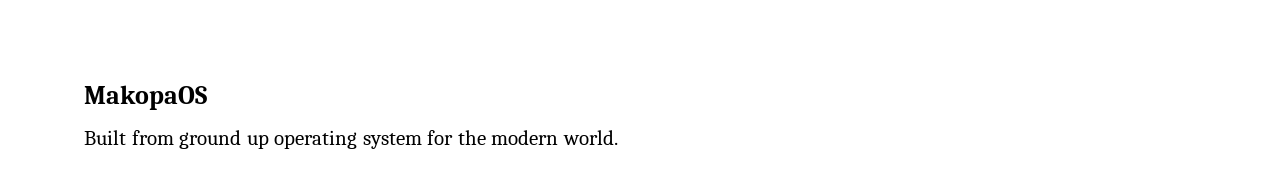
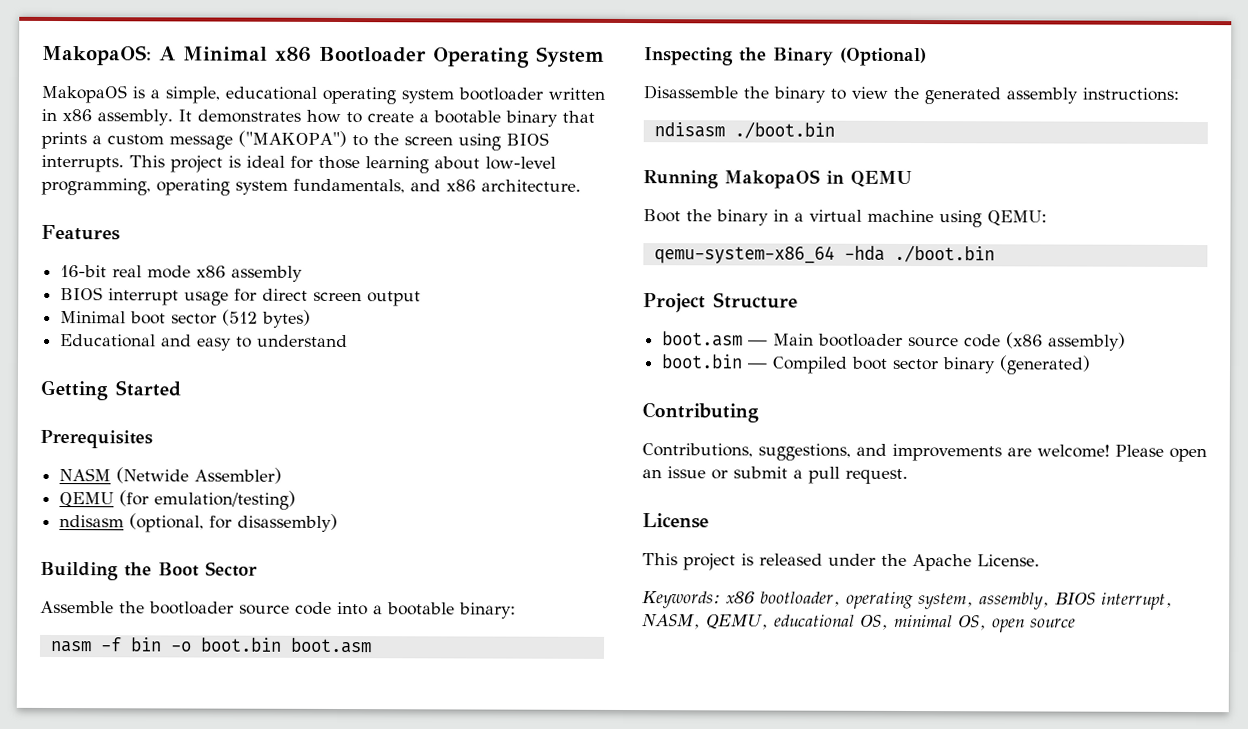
- MakopaOS
- Built from ground up operating system for the modern world.
+ MakopaOS: A Minimal x86 Bootloader Operating System
+ MakopaOS is a simple, educational operating system bootloader written in x86 assembly. It demonstrates how to create a bootable binary that prints a custom message ("MAKOPA") to the screen using BIOS interrupts. This project is ideal for those learning about low-level programming, operating system fundamentals, and x86 architecture.
+ Features
+ 16-bit real mode x86 assembly
+ BIOS interrupt usage for direct screen output
+ Minimal boot sector (512 bytes)
+ Educational and easy to understand
+ Getting Started
+ Prerequisites
+ NASM (Netwide Assembler)
+ QEMU (for emulation/testing)
+ ndisasm (optional, for disassembly)
+ Building the Boot Sector
+ Assemble the bootloader source code into a bootable binary:
+ nasm -f bin -o boot.bin boot.asm
+ Inspecting the Binary (Optional)
+ Disassemble the binary to view the generated assembly instructions:
+ ndisasm ./boot.bin
+ Running MakopaOS in QEMU
+ Boot the binary in a virtual machine using QEMU:
+ qemu-system-x86_64 -hda ./boot.bin
+ Project Structure
+ boot.asm — Main bootloader source code (x86 assembly)
+ boot.bin — Compiled boot sector binary (generated)
+ Contributing
+ Contributions, suggestions, and improvements are welcome! Please open an issue or submit a pull request.
+ License
+ This project is released under the Apache License.
+ Keywords: x86 bootloader, operating system, assembly, BIOS interrupt, NASM, QEMU, educational OS, minimal OS, open source

